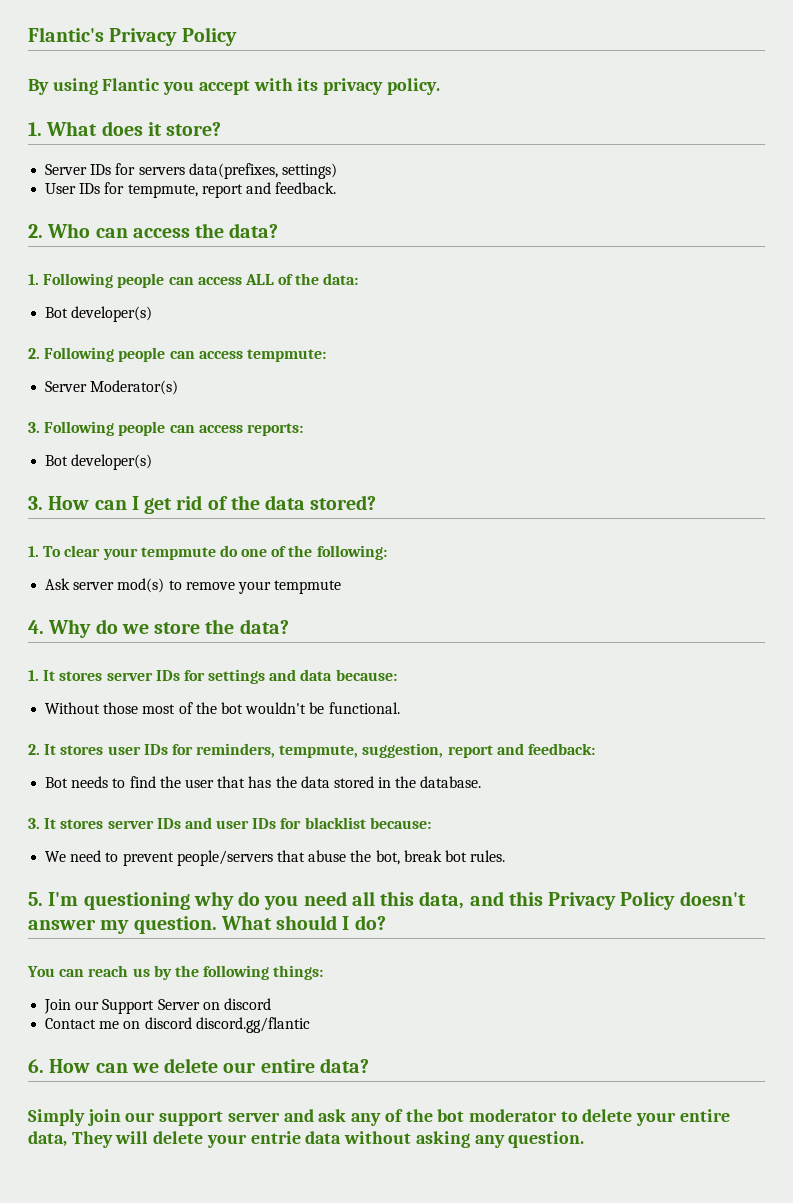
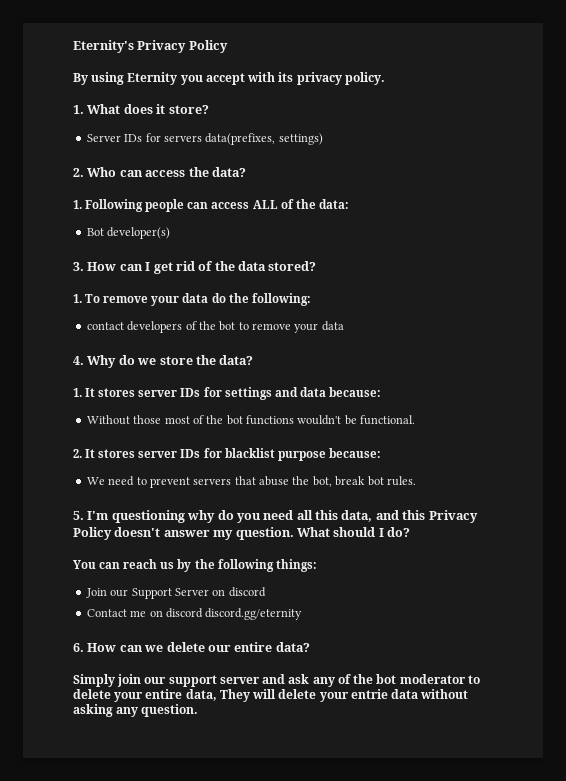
- Flantic's Privacy Policy
+ Eternity's Privacy Policy
- By using Flantic you accept with its privacy policy.
+ By using Eternity you accept with its privacy policy.
- User IDs for tempmute, report and feedback.
- 2. Following people can access tempmute:
- Server Moderator(s)
- 3. Following people can access reports:
- Bot developer(s)
- 1. To clear your tempmute do one of the following:
- Ask server mod(s) to remove your tempmute
+ 1. To remove your data do the following:
+ contact developers of the bot to remove your data
- Without those most of the bot wouldn't be functional.
+ Without those most of the bot functions wouldn't be functional.
- 2. It stores user IDs for reminders, tempmute, suggestion, report and feedback:
- Bot needs to find the user that has the data stored in the database.
- 3. It stores server IDs and user IDs for blacklist because:
+ 2. It stores server IDs for blacklist purpose because:
- We need to prevent people/servers that abuse the bot, break bot rules.
+ We need to prevent servers that abuse the bot, break bot rules.
- Contact me on discord discord.gg/flantic
+ Contact me on discord discord.gg/eternity

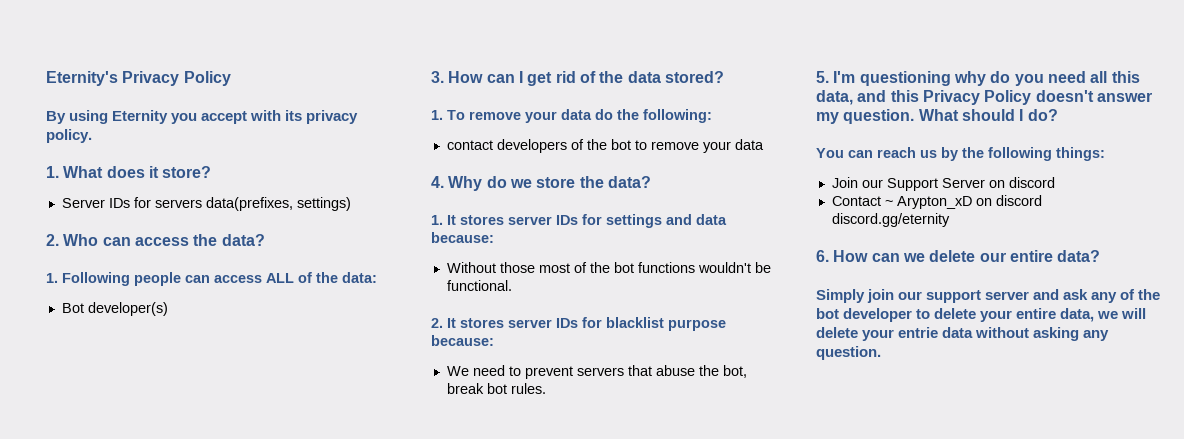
- Contact me on discord discord.gg/eternity
+ Contact ~ Arypton_xD on discord discord.gg/eternity
- Simply join our support server and ask any of the bot moderator to delete your entire data, They will delete your entrie data without asking any question.
+ Simply join our support server and ask any of the bot developer to delete your entire data, we will delete your entrie data without asking any question.

